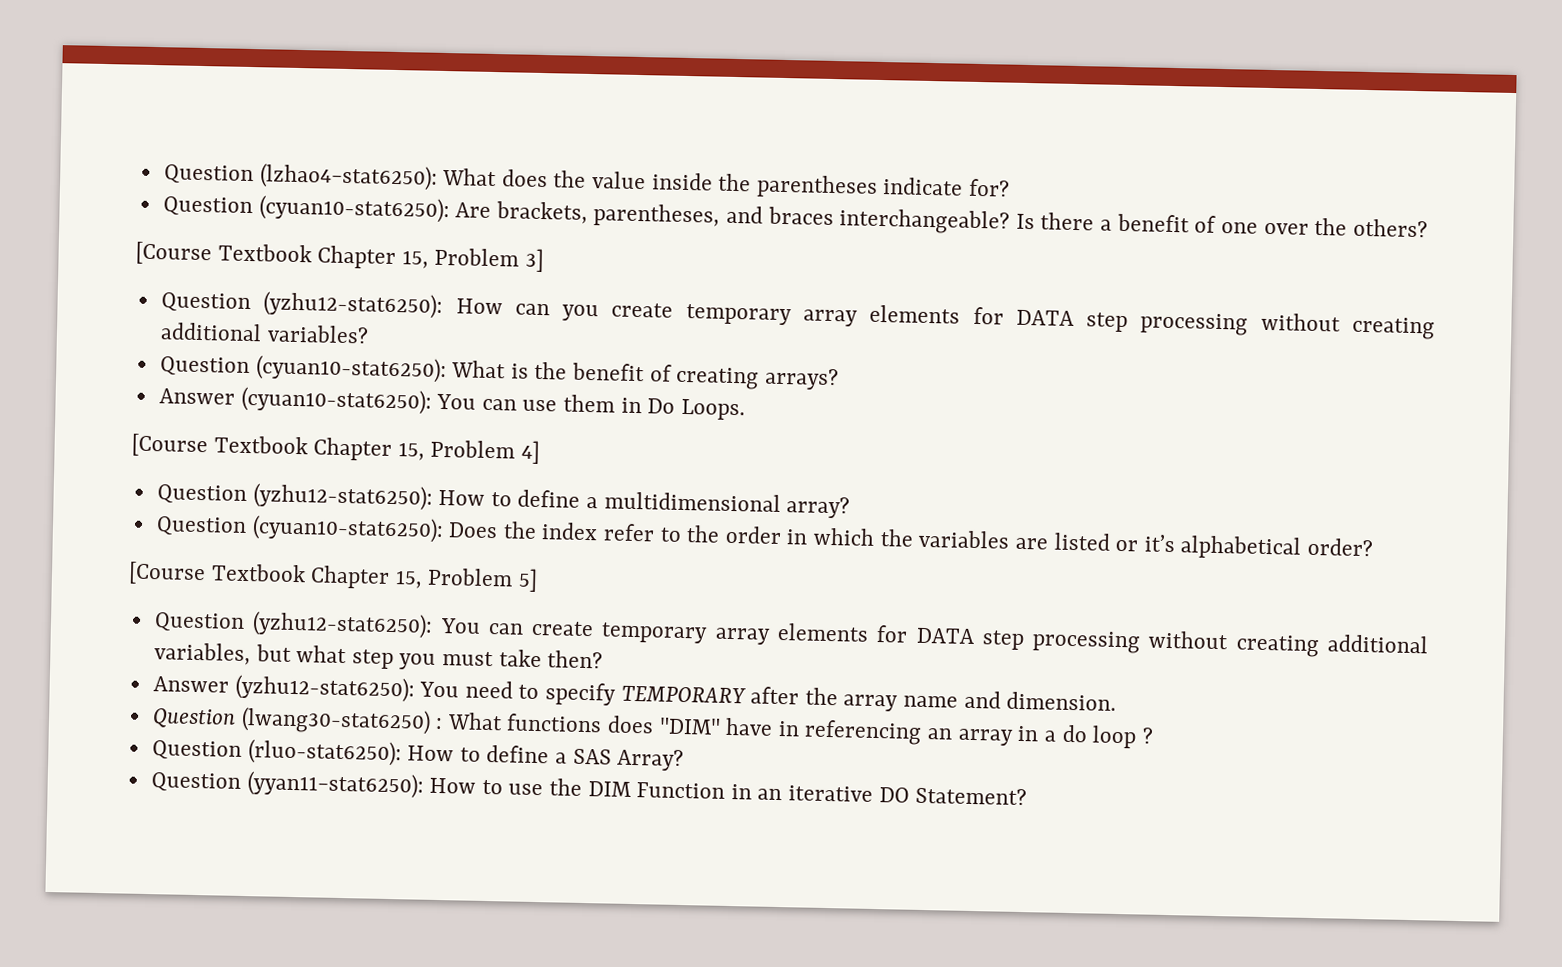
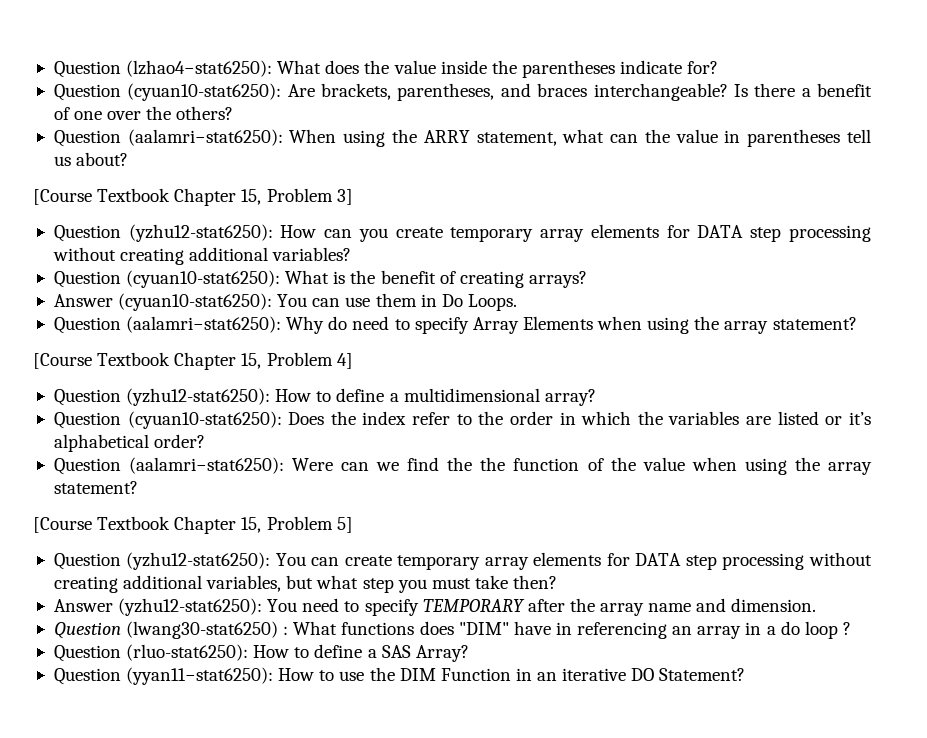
+ Question (aalamri−stat6250): When using the ARRY statement, what can the value in parentheses tell us about?
+ Question (aalamri−stat6250): Why do need to specify Array Elements when using the array statement?
+ Question (aalamri−stat6250): Were can we find the the function of the value when using the array statement?

